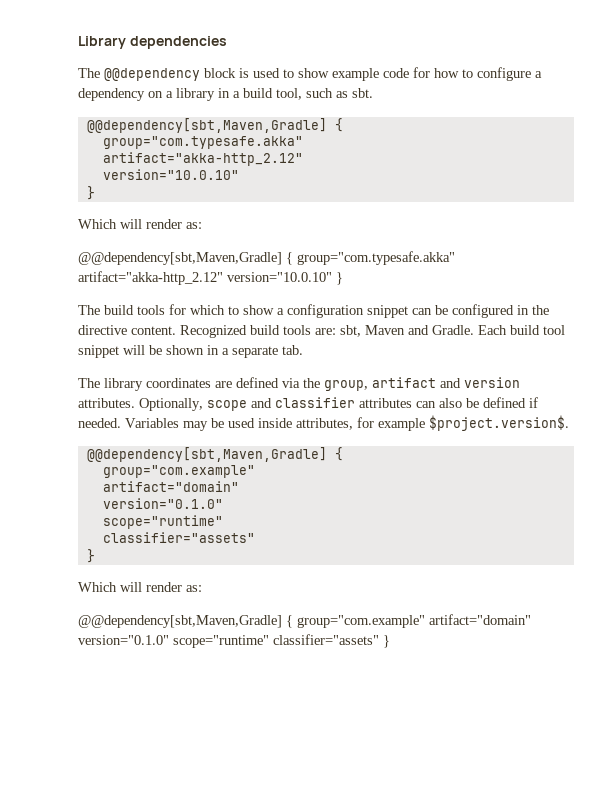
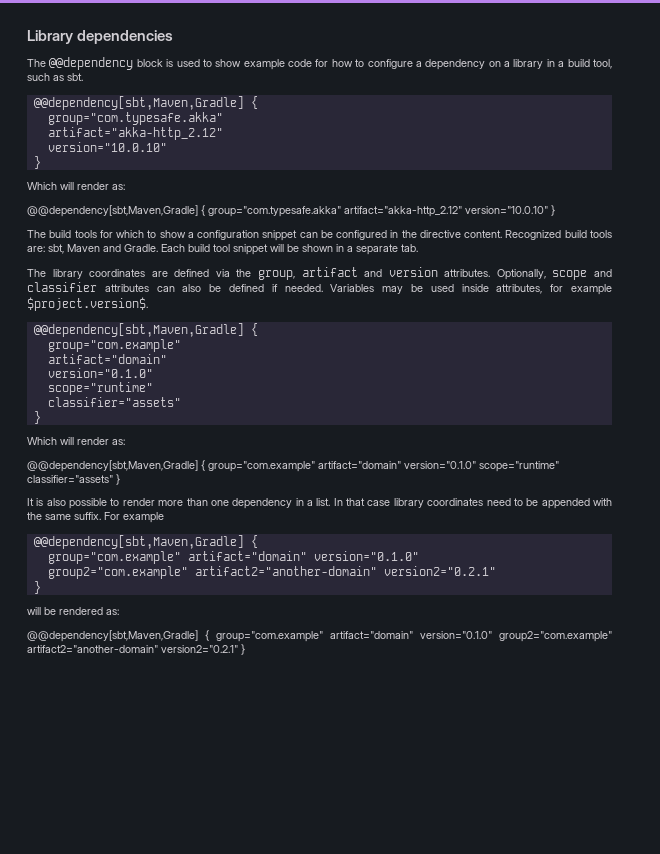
+ It is also possible to render more than one dependency in a list. In that case library coordinates need to be appended with the same suffix. For example
+ @@dependency[sbt,Maven,Gradle] {
+ group="com.example" artifact="domain" version="0.1.0"
+ group2="com.example" artifact2="another-domain" version2="0.2.1"
+ }
+ will be rendered as:
+ @@dependency[sbt,Maven,Gradle] { group="com.example" artifact="domain" version="0.1.0" group2="com.example" artifact2="another-domain" version2="0.2.1" }

